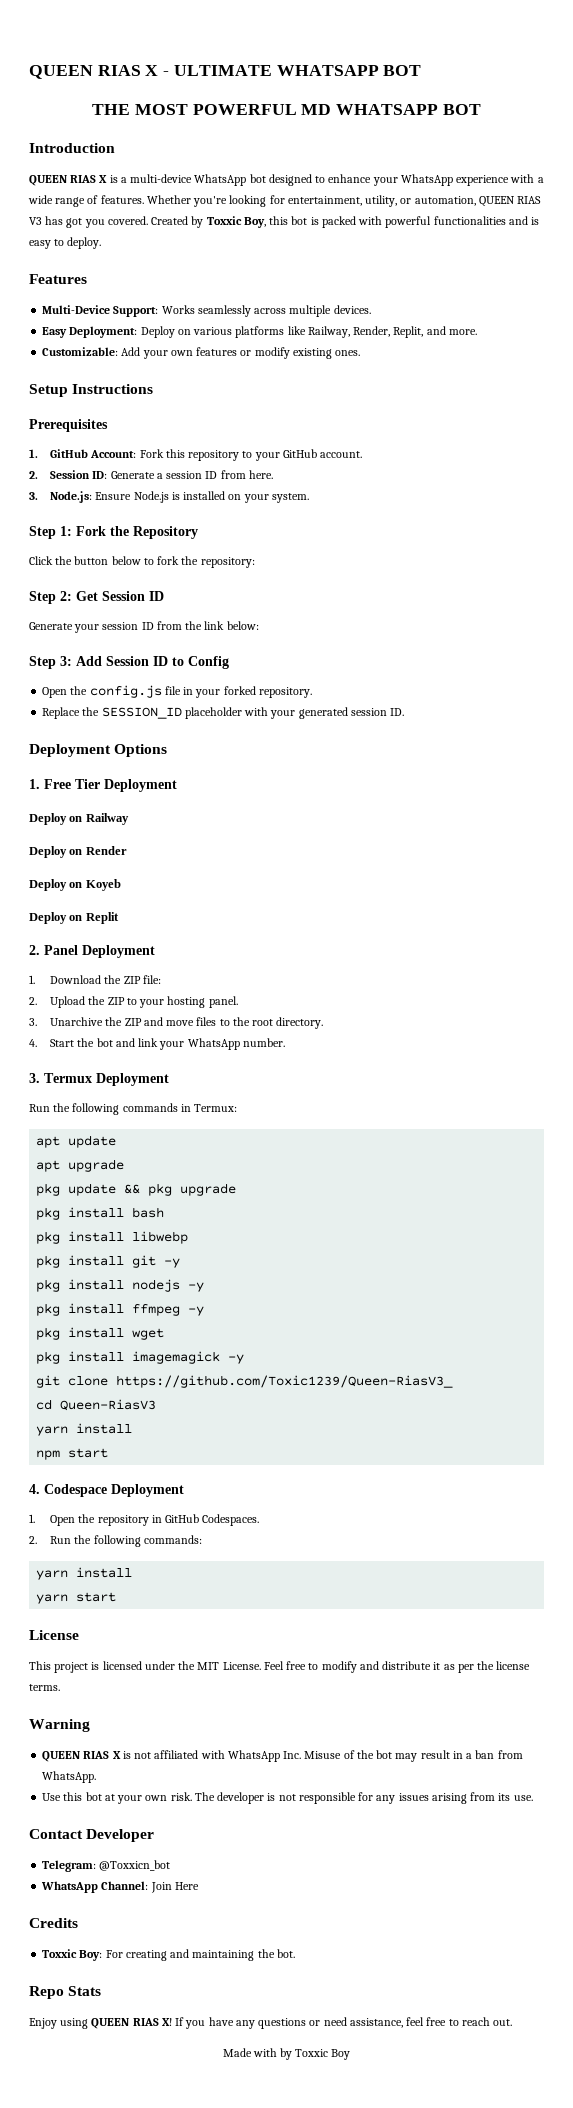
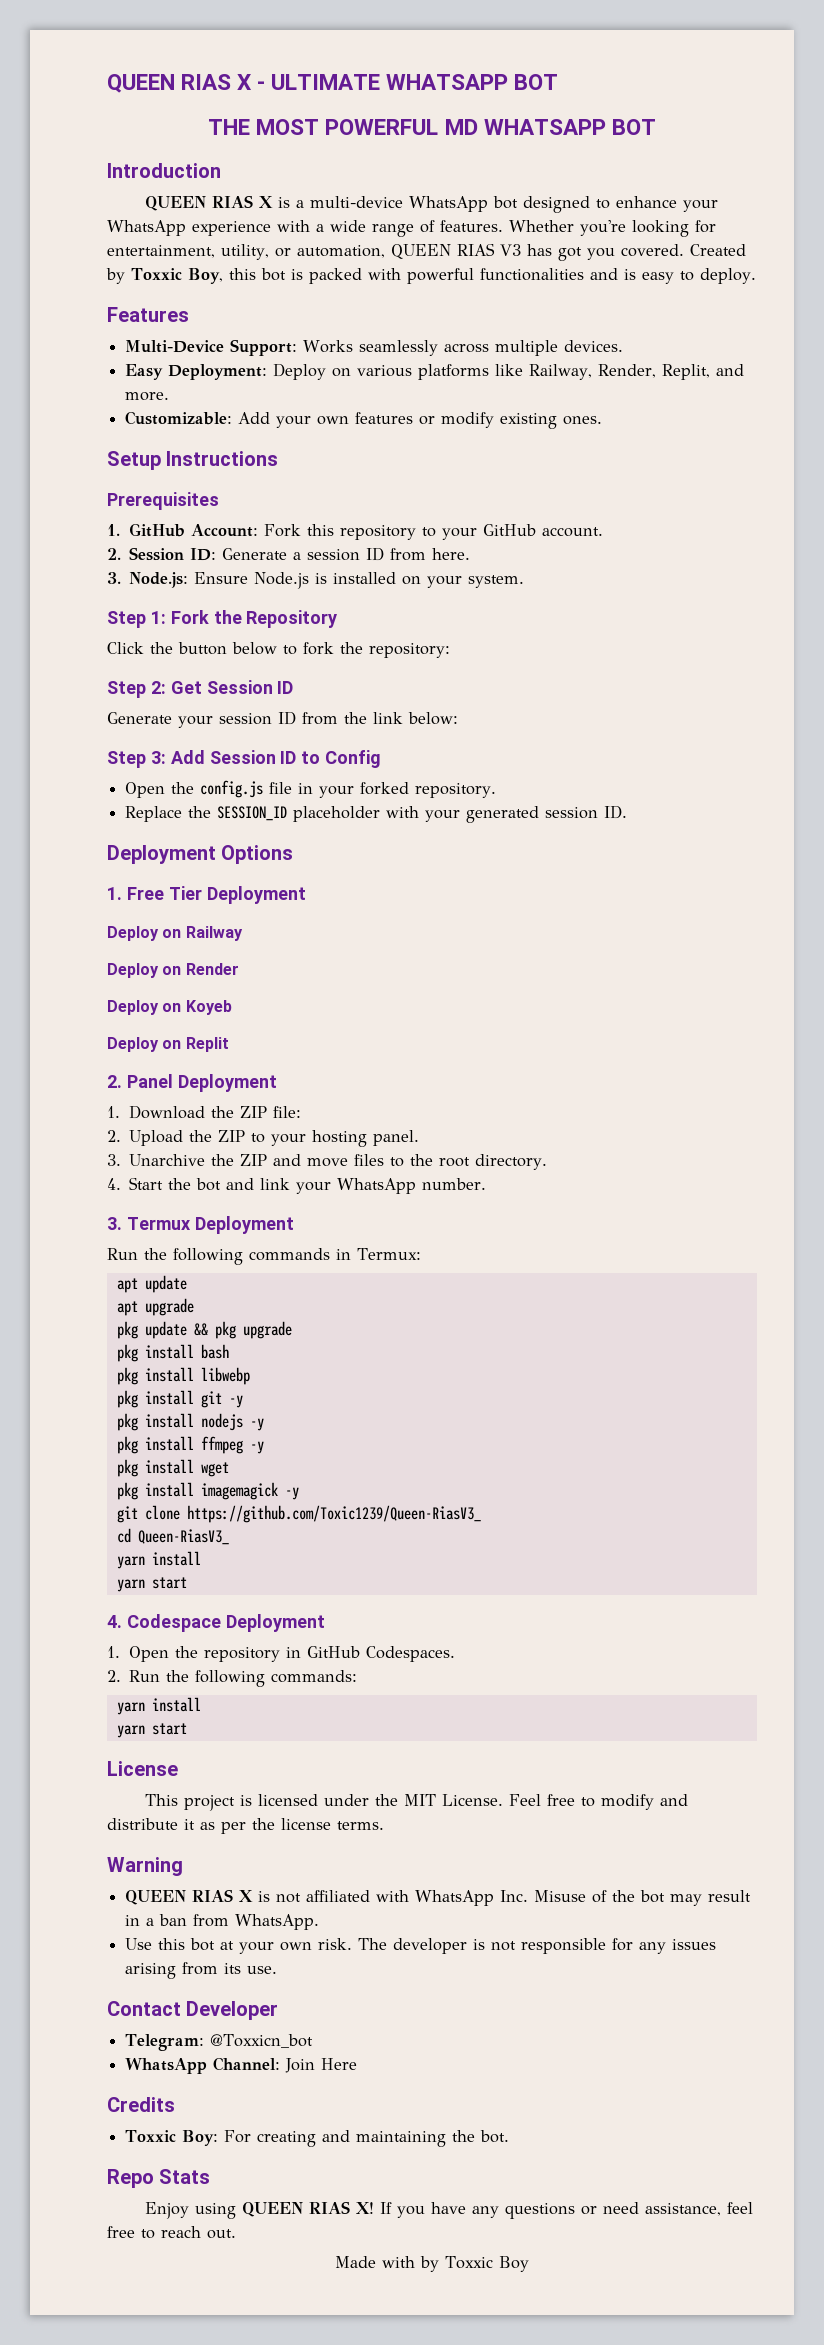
- cd Queen-RiasV3
+ cd Queen-RiasV3_
  yarn install
- npm start
+ yarn start

